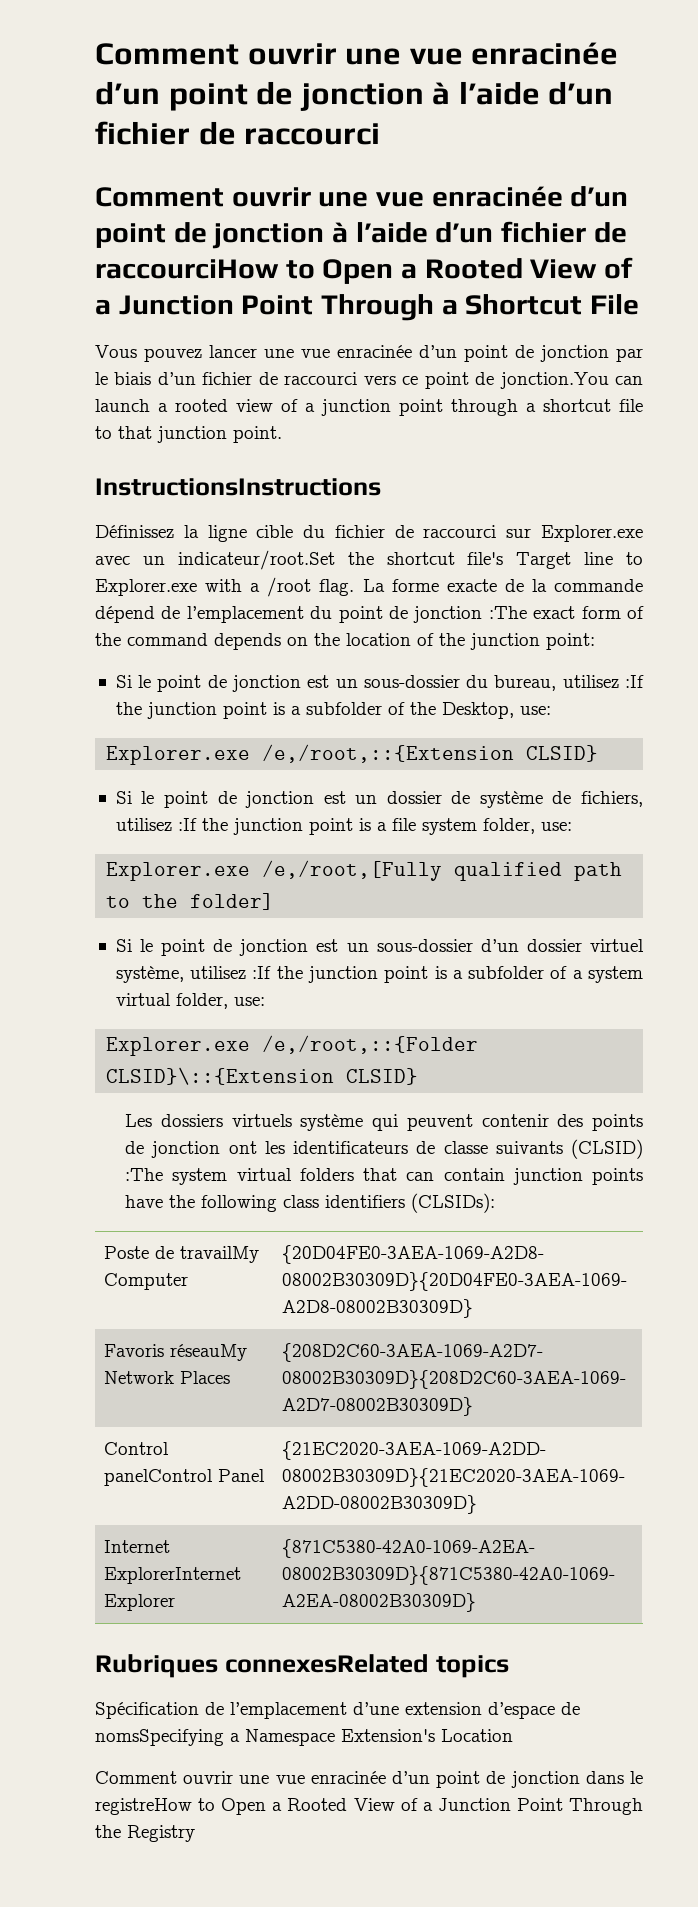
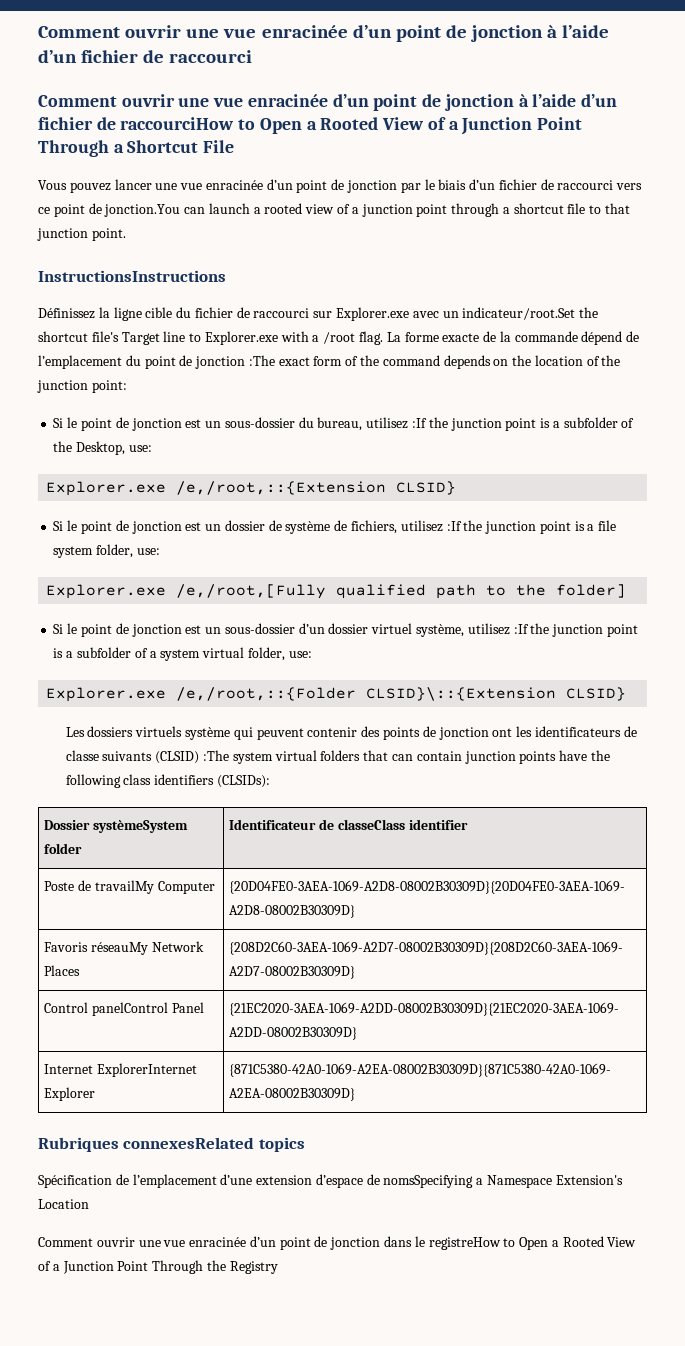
+ Dossier systèmeSystem folder | Identificateur de classeClass identifier

